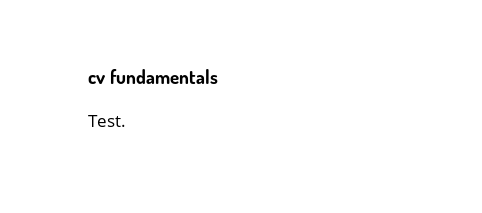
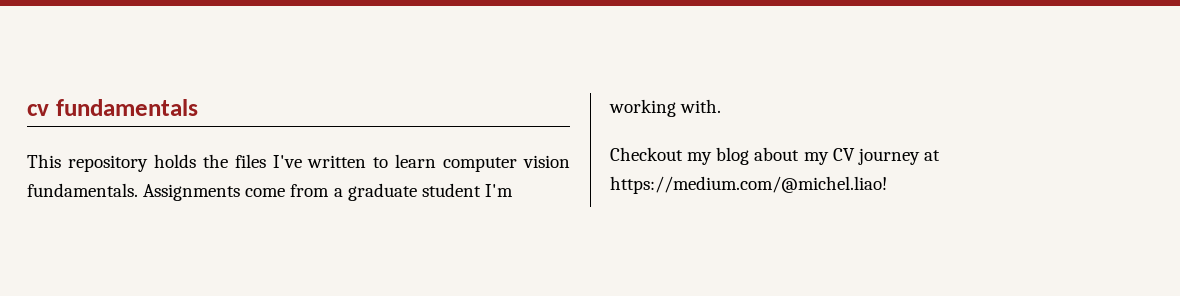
- Test.
+ This repository holds the files I've written to learn computer vision fundamentals. Assignments come from a graduate student I'm working with.
+ Checkout my blog about my CV journey at https://medium.com/@michel.liao!

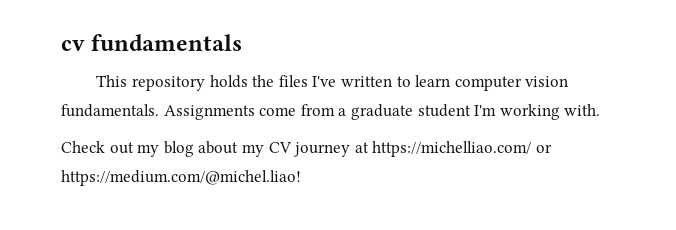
- Checkout my blog about my CV journey at https://medium.com/@michel.liao!
+ Check out my blog about my CV journey at https://michelliao.com/ or https://medium.com/@michel.liao!

